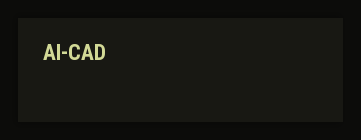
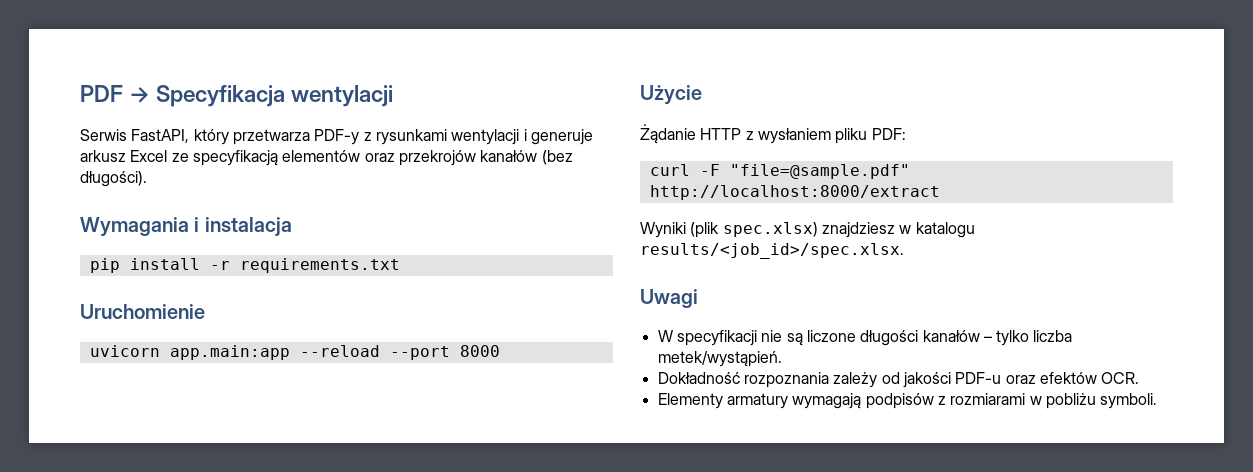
- AI-CAD
+ PDF → Specyfikacja wentylacji
+ Serwis FastAPI, który przetwarza PDF-y z rysunkami wentylacji i generuje arkusz Excel ze specyfikacją elementów oraz przekrojów kanałów (bez długości).
+ Wymagania i instalacja
+ pip install -r requirements.txt
+ Uruchomienie
+ uvicorn app.main:app --reload --port 8000
+ Użycie
+ Żądanie HTTP z wysłaniem pliku PDF:
+ curl -F "file=@sample.pdf" http://localhost:8000/extract
+ Wyniki (plik spec.xlsx) znajdziesz w katalogu results/<job_id>/spec.xlsx.
+ Uwagi
+ W specyfikacji nie są liczone długości kanałów – tylko liczba metek/wystąpień.
+ Dokładność rozpoznania zależy od jakości PDF-u oraz efektów OCR.
+ Elementy armatury wymagają podpisów z rozmiarami w pobliżu symboli.

